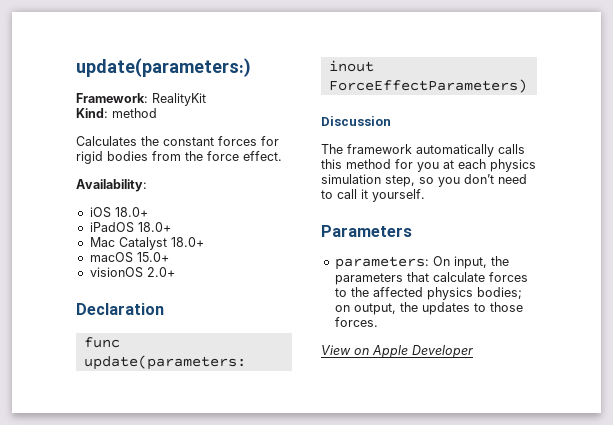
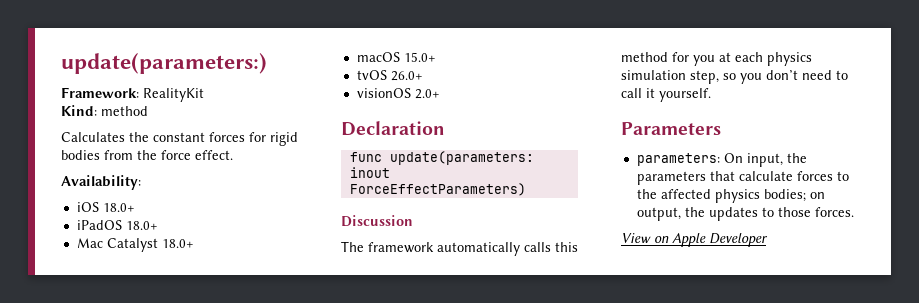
+ tvOS 26.0+

